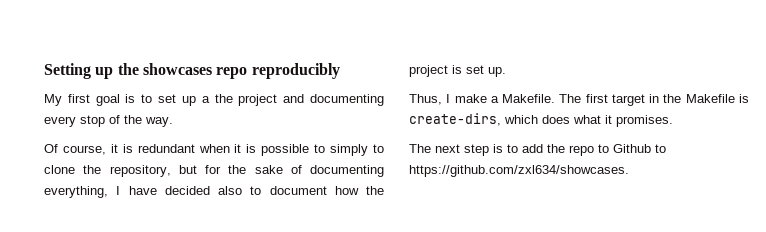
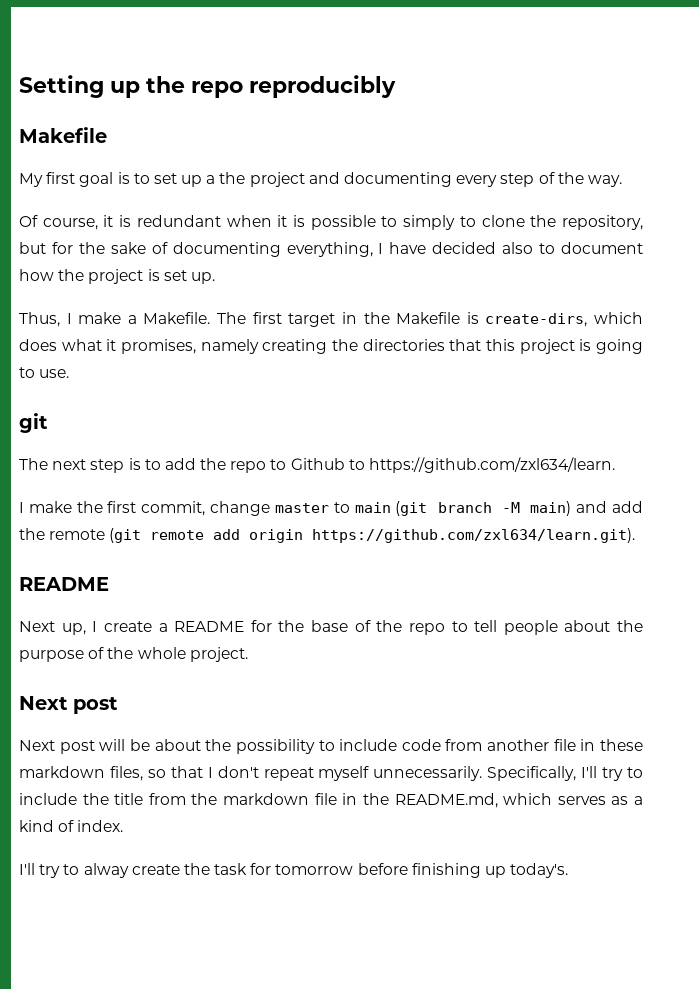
- Setting up the showcases repo reproducibly
+ Setting up the repo reproducibly
+ Makefile
- My first goal is to set up a the project and documenting every stop of the way.
+ My first goal is to set up a the project and documenting every step of the way.
- The first target in the Makefile is create-dirs, which does what it promises.
+ The first target in the Makefile is create-dirs, which does what it promises, namely creating the directories that this project is going to use.
+ git
- The next step is to add the repo to Github to https://github.com/zxl634/showcases.
+ The next step is to add the repo to Github to https://github.com/zxl634/learn.
+ I make the first commit, change master to main (git branch -M main) and add the remote (git remote add origin https://github.com/zxl634/learn.git).
+ README
+ Next up, I create a README for the base of the repo to tell people about the purpose of the whole project.
+ Next post
+ Next post will be about the possibility to include code from another file in these markdown files, so that I don't repeat myself unnecessarily. Specifically, I'll try to include the title from the markdown file in the README.md, which serves as a kind of index.
+ I'll try to alway create the task for tomorrow before finishing up today's.

